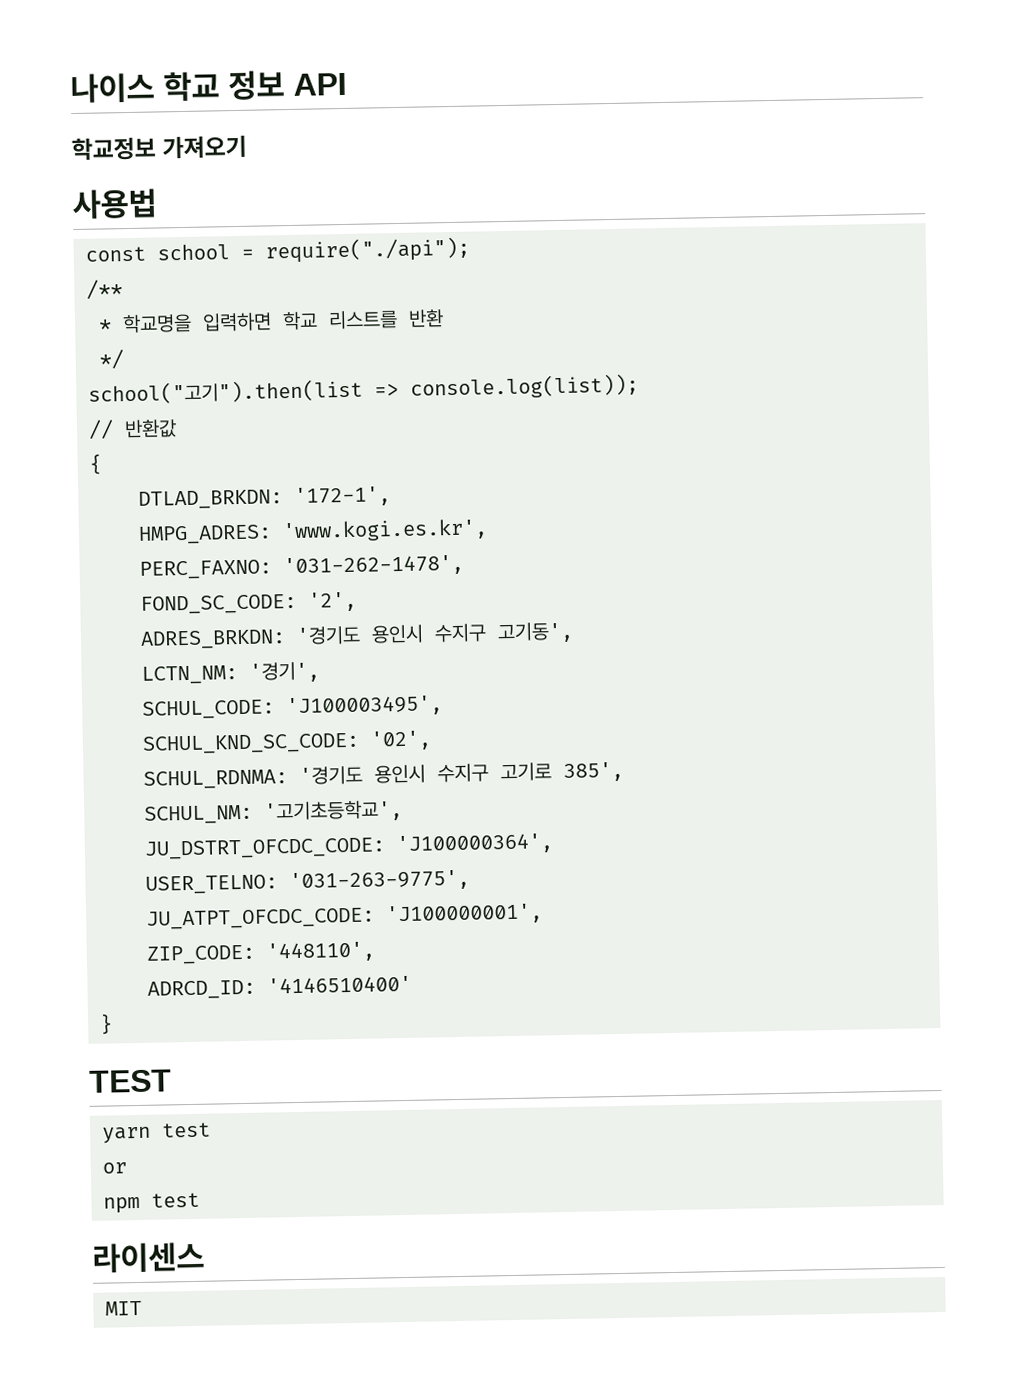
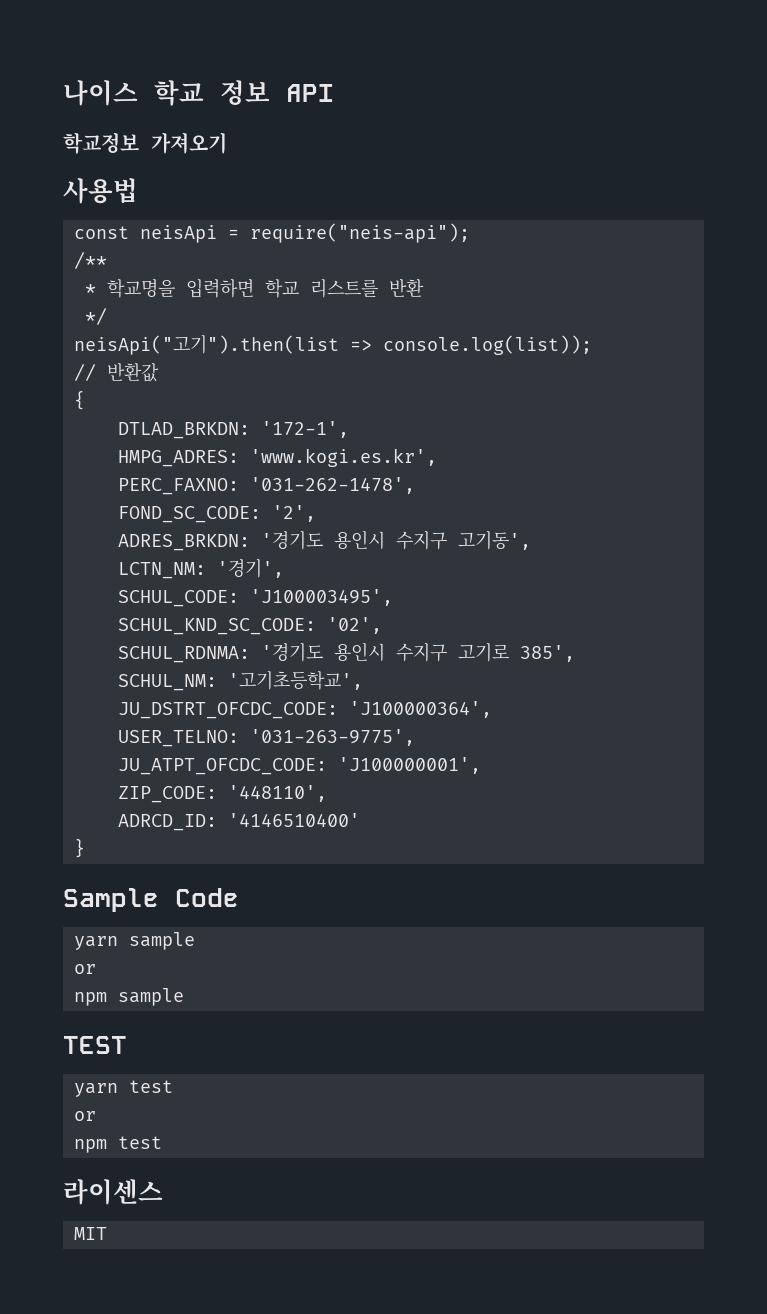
- const school = require("./api");
+ const neisApi = require("neis-api");
- school("고기").then(list => console.log(list));
+ neisApi("고기").then(list => console.log(list));
+ Sample Code
+ yarn sample
+ or
+ npm sample

